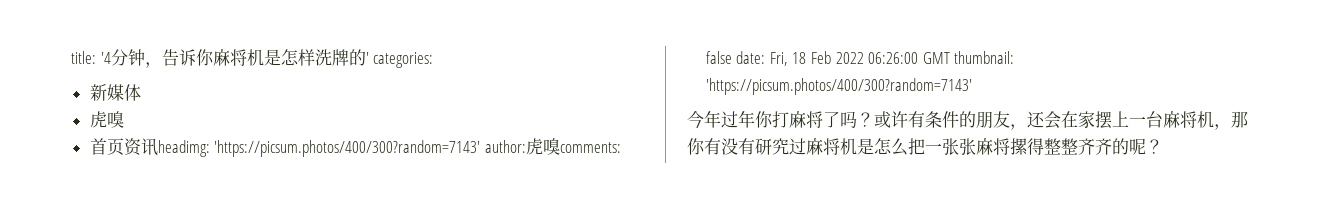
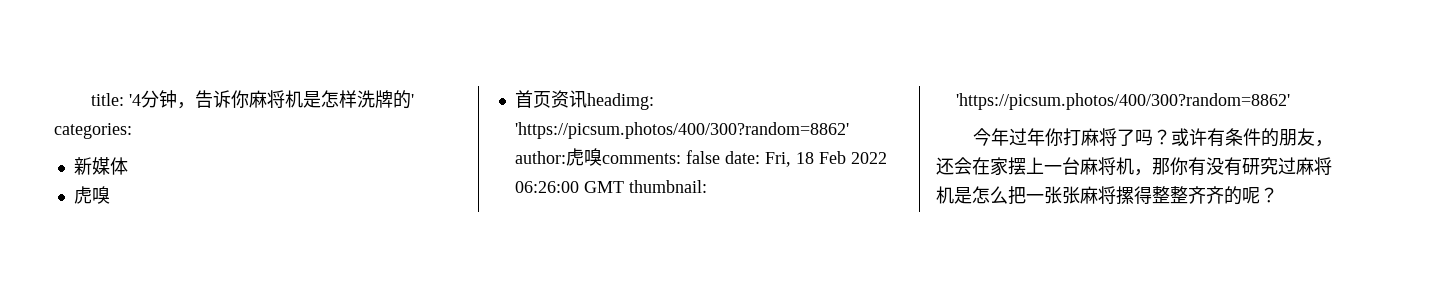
- 首页资讯headimg: 'https://picsum.photos/400/300?random=7143' author:虎嗅comments: false date: Fri, 18 Feb 2022 06:26:00 GMT thumbnail: 'https://picsum.photos/400/300?random=7143'
+ 首页资讯headimg: 'https://picsum.photos/400/300?random=8862' author:虎嗅comments: false date: Fri, 18 Feb 2022 06:26:00 GMT thumbnail: 'https://picsum.photos/400/300?random=8862'

